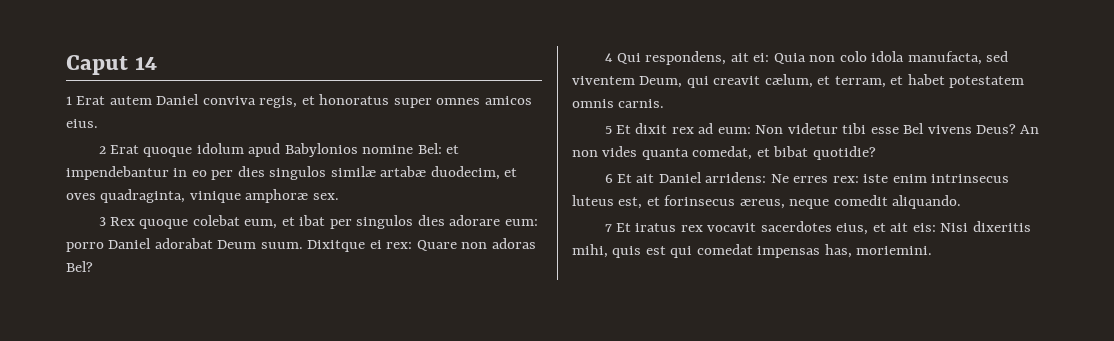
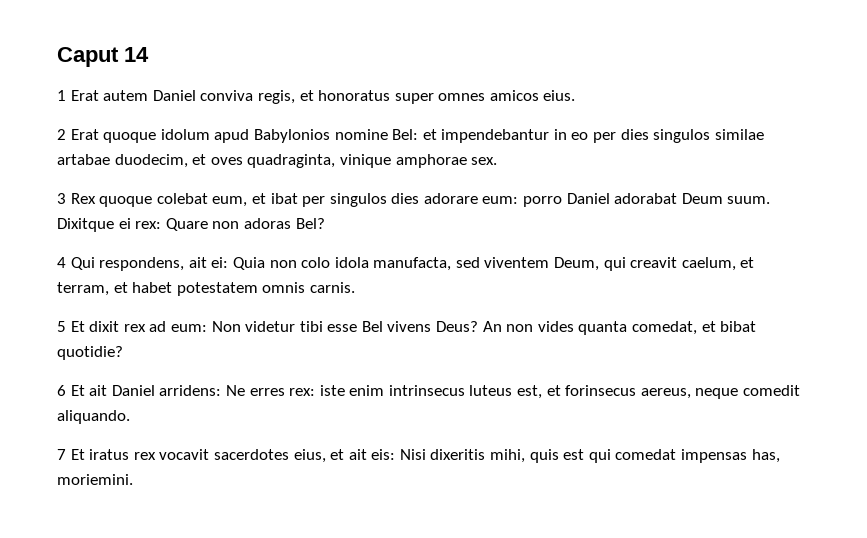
- 2 Erat quoque idolum apud Babylonios nomine Bel: et impendebantur in eo per dies singulos similæ artabæ duodecim, et oves quadraginta, vinique amphoræ sex.
+ 2 Erat quoque idolum apud Babylonios nomine Bel: et impendebantur in eo per dies singulos similae artabae duodecim, et oves quadraginta, vinique amphorae sex.
- 4 Qui respondens, ait ei: Quia non colo idola manufacta, sed viventem Deum, qui creavit cælum, et terram, et habet potestatem omnis carnis.
+ 4 Qui respondens, ait ei: Quia non colo idola manufacta, sed viventem Deum, qui creavit caelum, et terram, et habet potestatem omnis carnis.
- 6 Et ait Daniel arridens: Ne erres rex: iste enim intrinsecus luteus est, et forinsecus æreus, neque comedit aliquando.
+ 6 Et ait Daniel arridens: Ne erres rex: iste enim intrinsecus luteus est, et forinsecus aereus, neque comedit aliquando.

